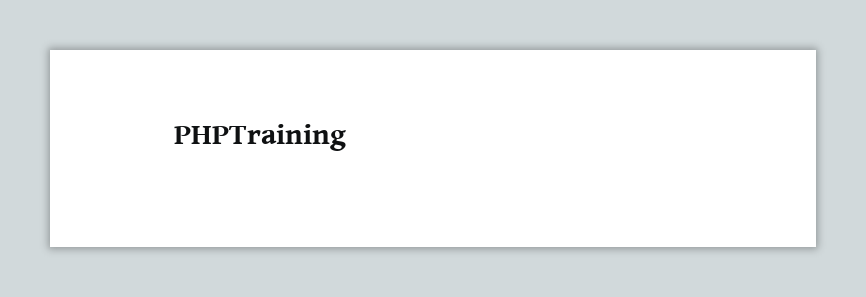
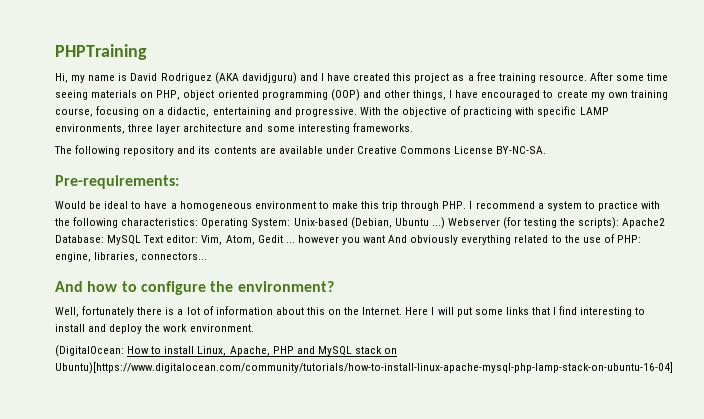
+ Hi, my name is David Rodriguez (AKA davidjguru) and I have created this project as a free training resource. After some time seeing materials on PHP, object oriented programming (OOP) and other things, I have encouraged to create my own training course, focusing on a didactic, entertaining and progressive. With the objective of practicing with specific LAMP environments, three layer architecture and some interesting frameworks.
+ The following repository and its contents are available under Creative Commons License BY-NC-SA.
+ Pre-requirements:
+ Would be ideal to have a homogeneous environment to make this trip through PHP. I recommend a system to practice with the following characteristics: Operating System: Unix-based (Debian, Ubuntu ...) Webserver (for testing the scripts): Apache2 Database: MySQL Text editor: Vim, Atom, Gedit ... however you want And obviously everything related to the use of PHP: engine, libraries, connectors...
+ And how to configure the environment?
+ Well, fortunately there is a lot of information about this on the Internet. Here I will put some links that I find interesting to install and deploy the work environment.
+ (DigitalOcean: How to install Linux, Apache, PHP and MySQL stack on Ubuntu)[https://www.digitalocean.com/community/tutorials/how-to-install-linux-apache-mysql-php-lamp-stack-on-ubuntu-16-04]

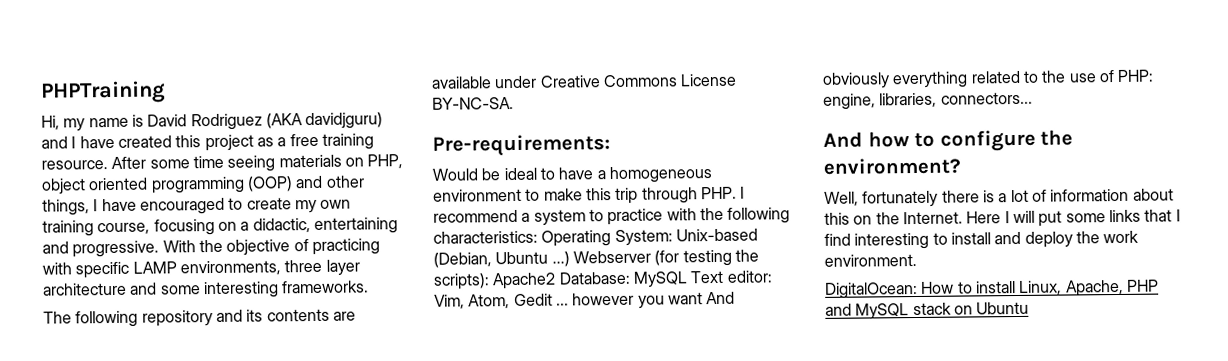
- (DigitalOcean: How to install Linux, Apache, PHP and MySQL stack on Ubuntu)[https://www.digitalocean.com/community/tutorials/how-to-install-linux-apache-mysql-php-lamp-stack-on-ubuntu-16-04]
+ DigitalOcean: How to install Linux, Apache, PHP and MySQL stack on Ubuntu

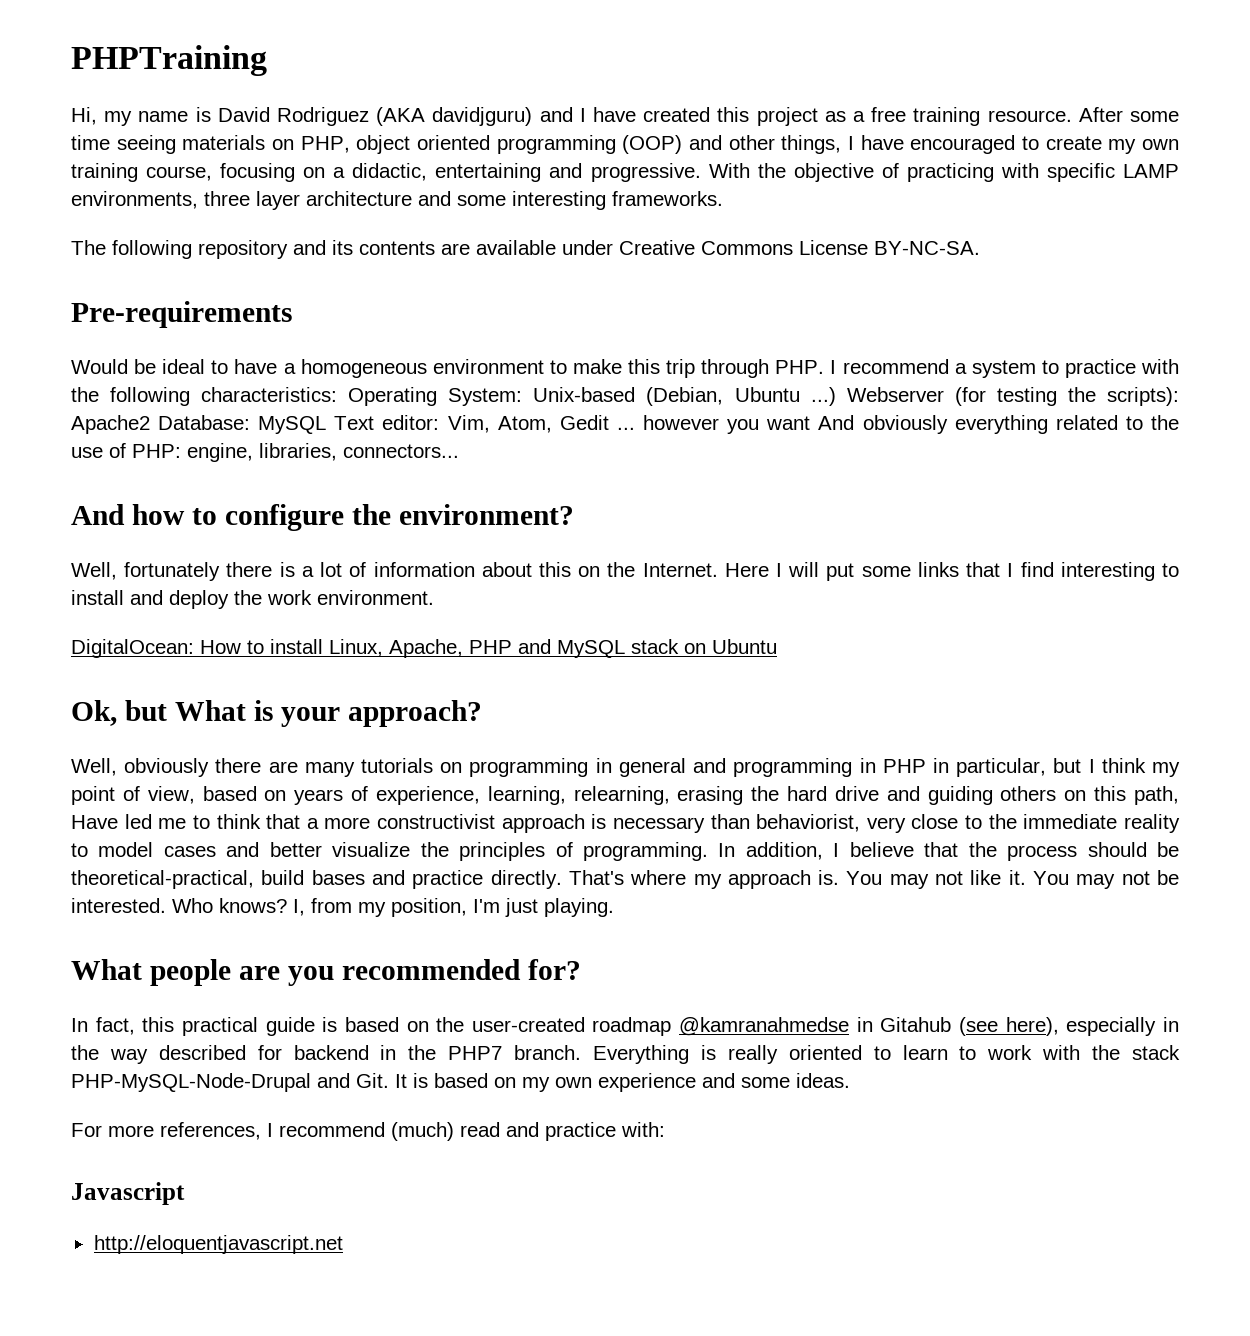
- Pre-requirements:
+ Pre-requirements
+ Ok, but What is your approach?
+ Well, obviously there are many tutorials on programming in general and programming in PHP in particular, but I think my point of view, based on years of experience, learning, relearning, erasing the hard drive and guiding others on this path, Have led me to think that a more constructivist approach is necessary than behaviorist, very close to the immediate reality to model cases and better visualize the principles of programming. In addition, I believe that the process should be theoretical-practical, build bases and practice directly. That's where my approach is. You may not like it. You may not be interested. Who knows? I, from my position, I'm just playing.
+ What people are you recommended for?
+ In fact, this practical guide is based on the user-created roadmap @kamranahmedse in Gitahub (see here), especially in the way described for backend in the PHP7 branch. Everything is really oriented to learn to work with the stack PHP-MySQL-Node-Drupal and Git. It is based on my own experience and some ideas.
+ For more references, I recommend (much) read and practice with:
+ Javascript
+ http://eloquentjavascript.net

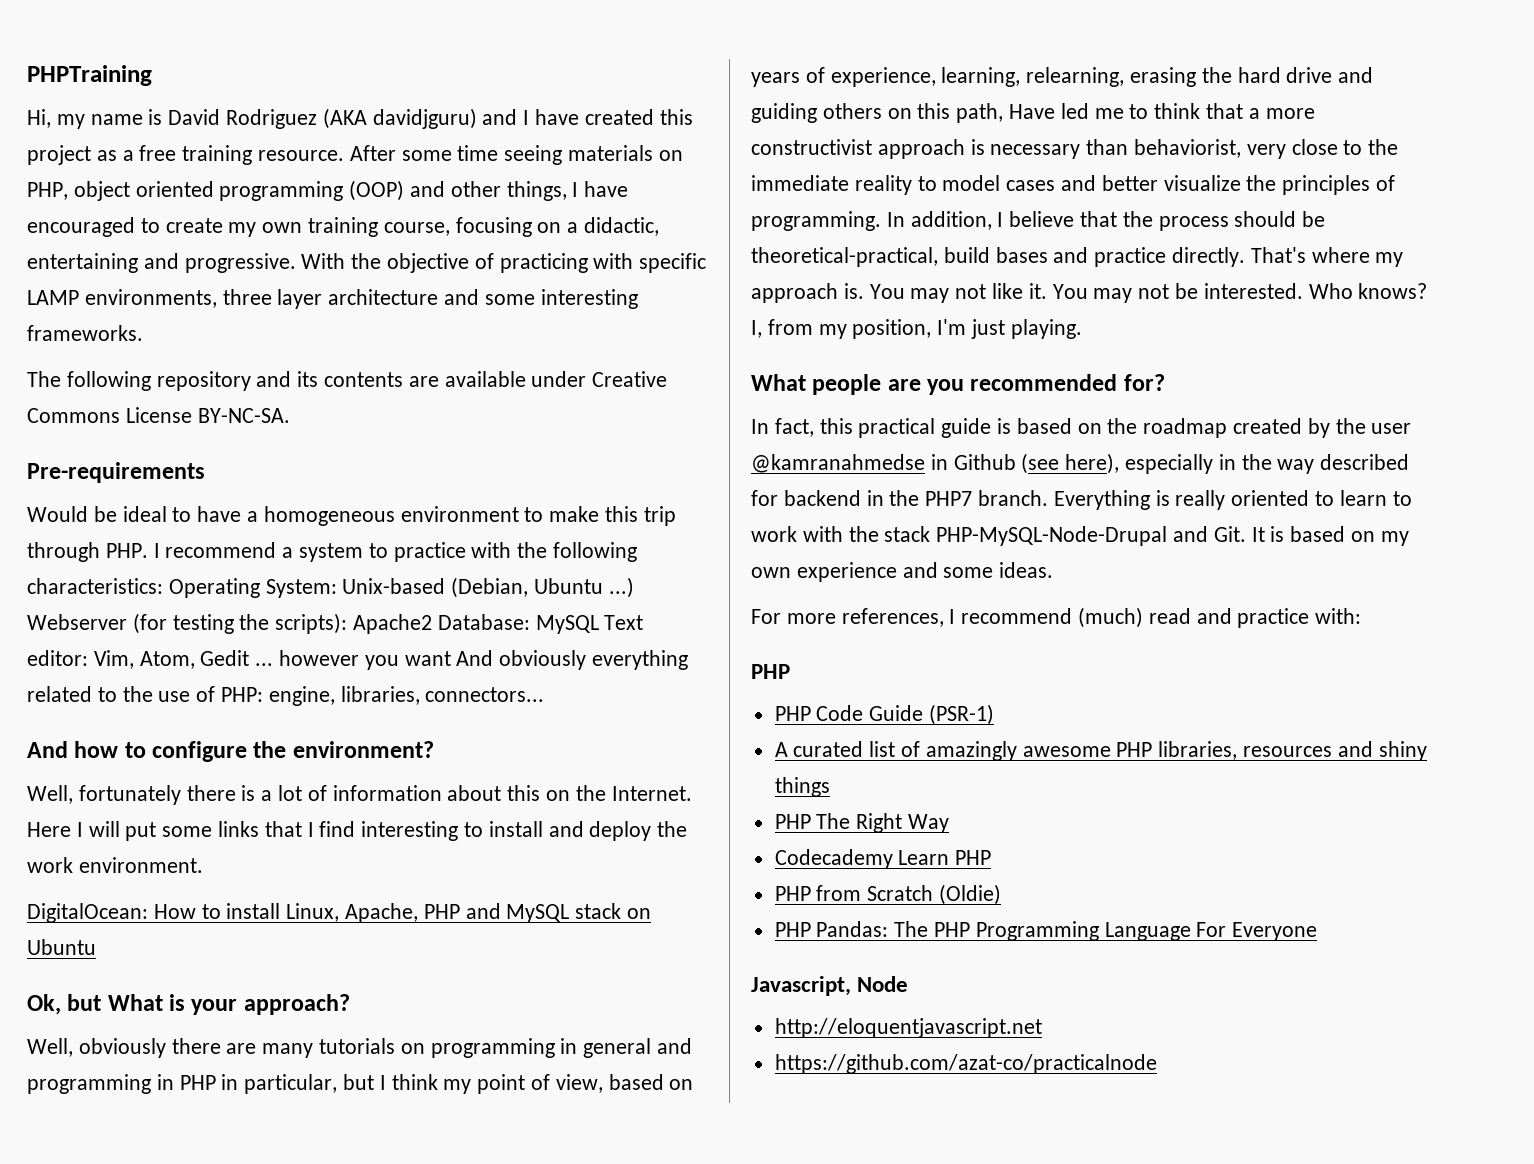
- In fact, this practical guide is based on the user-created roadmap @kamranahmedse in Gitahub (see here), especially in the way described for backend in the PHP7 branch.
+ In fact, this practical guide is based on the roadmap created by the user @kamranahmedse in Github (see here), especially in the way described for backend in the PHP7 branch.
  For more references, I recommend (much) read and practice with:
- Javascript
+ PHP
+ PHP Code Guide (PSR-1)
+ A curated list of amazingly awesome PHP libraries, resources and shiny things
+ PHP The Right Way
+ Codecademy Learn PHP
+ PHP from Scratch (Oldie)
+ PHP Pandas: The PHP Programming Language For Everyone
+ Javascript, Node
+ https://github.com/azat-co/practicalnode

